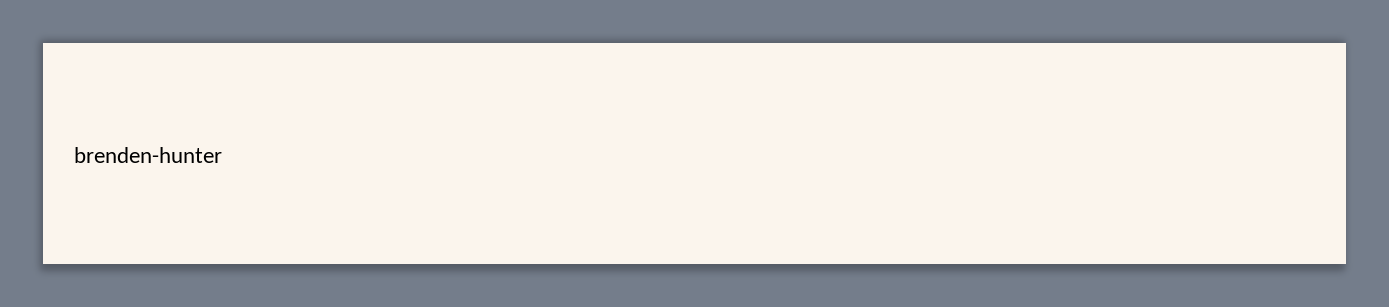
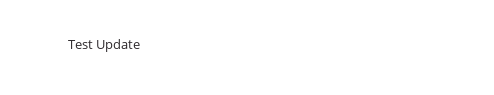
- brenden-hunter
+ Test Update

